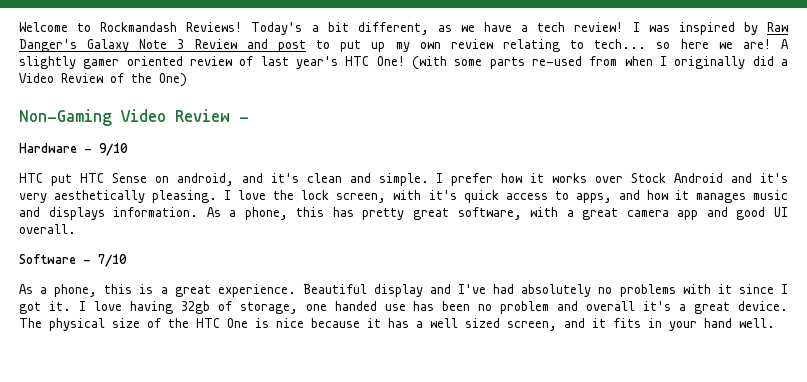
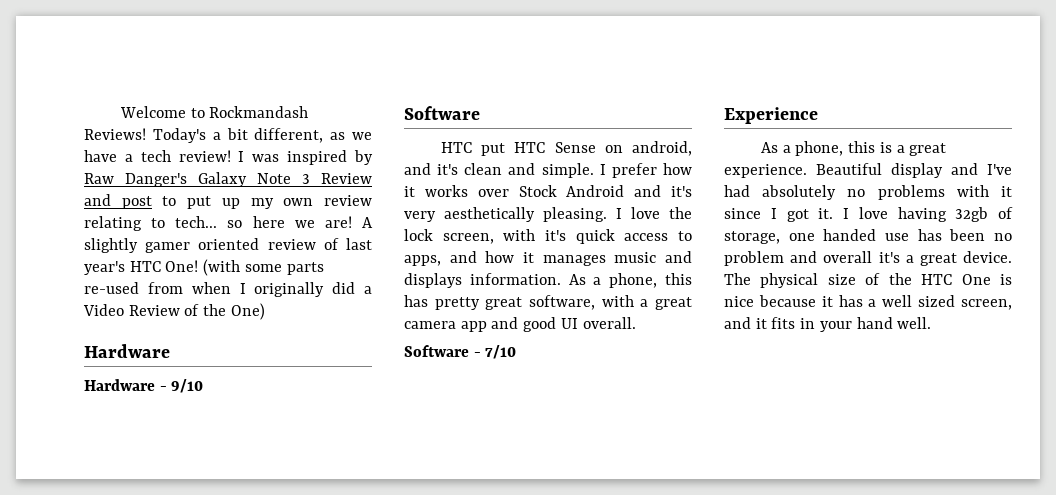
  (with some parts re-used from when I originally did a Video Review of the One)
- Non-Gaming Video Review -
+ Hardware
  Hardware - 9/10
+ Software
+ Experience

